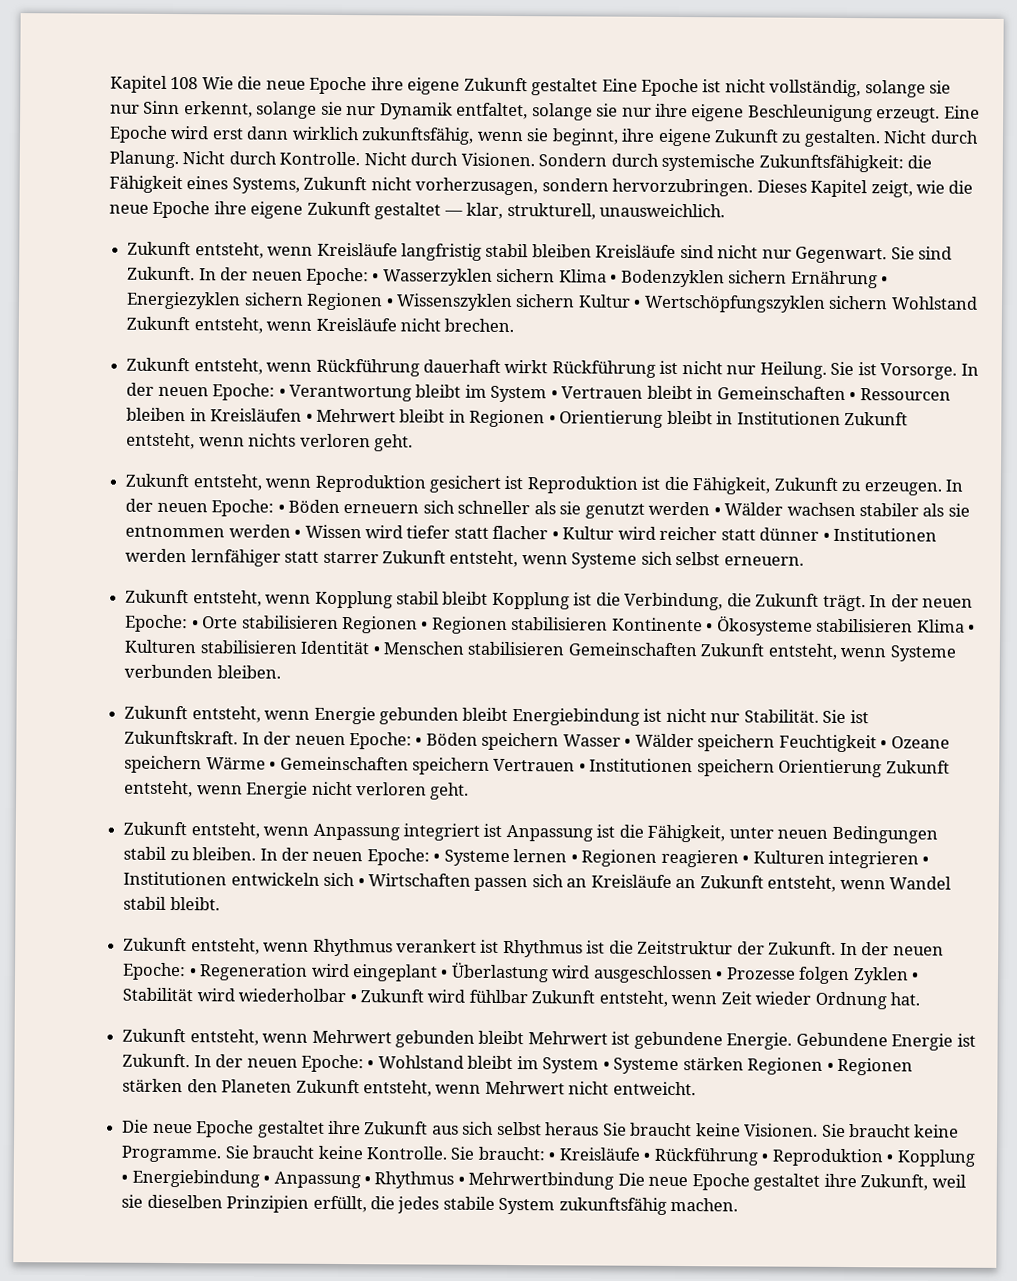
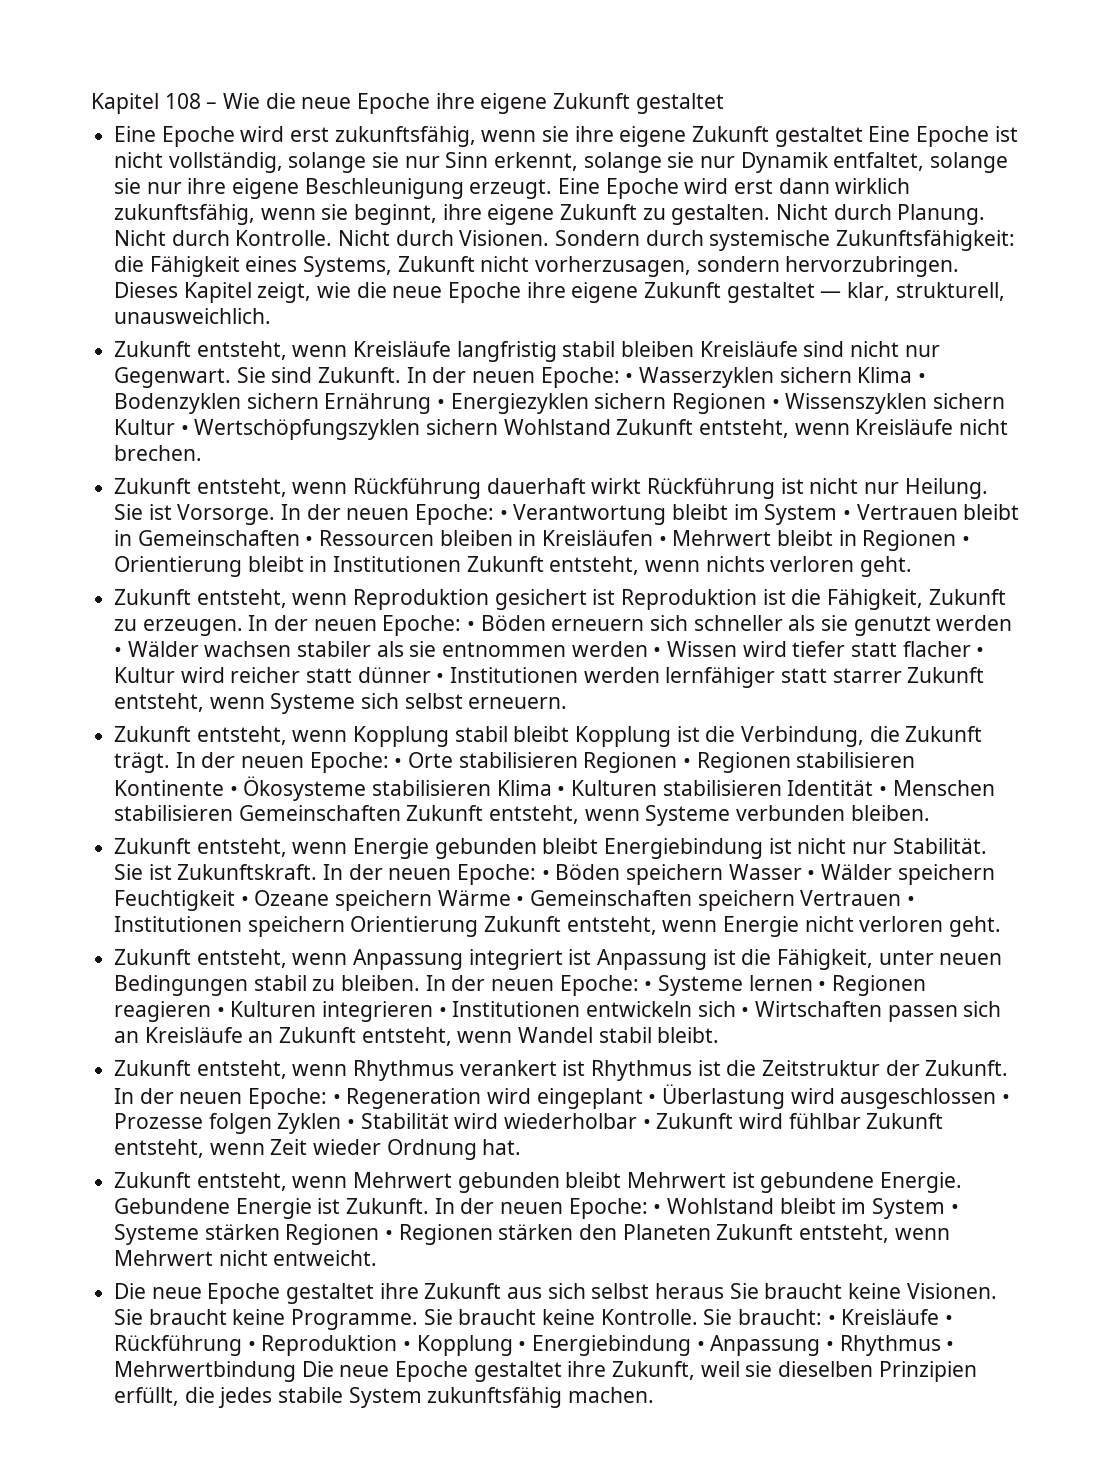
- Kapitel 108 Wie die neue Epoche ihre eigene Zukunft gestaltet Eine Epoche ist nicht vollständig, solange sie nur Sinn erkennt, solange sie nur Dynamik entfaltet, solange sie nur ihre eigene Beschleunigung erzeugt.
+ Kapitel 108 – Wie die neue Epoche ihre eigene Zukunft gestaltet
+ Eine Epoche wird erst zukunftsfähig, wenn sie ihre eigene Zukunft gestaltet Eine Epoche ist nicht vollständig, solange sie nur Sinn erkennt, solange sie nur Dynamik entfaltet, solange sie nur ihre eigene Beschleunigung erzeugt.

